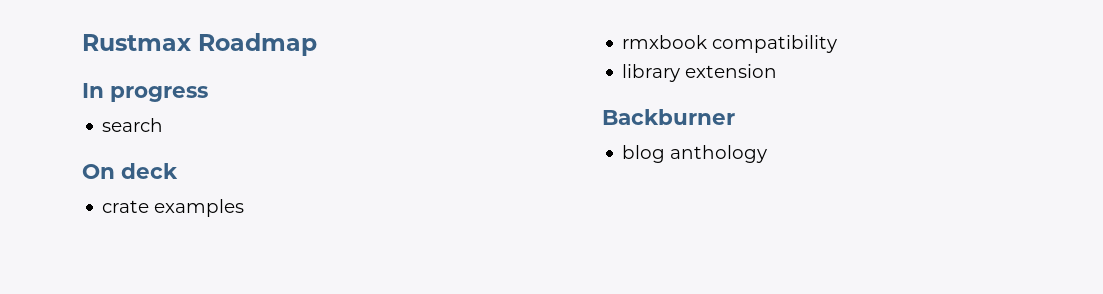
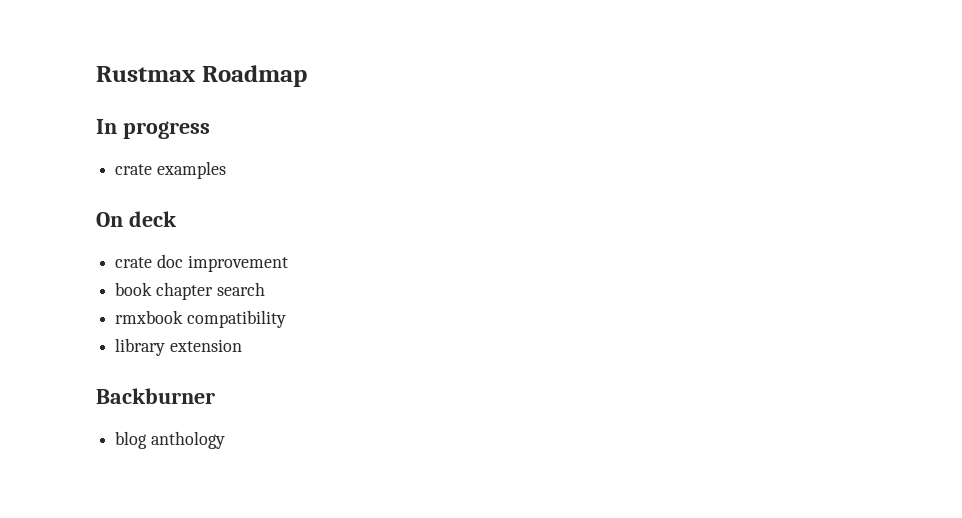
- search
+ crate examples
- crate examples
+ crate doc improvement
+ book chapter search

